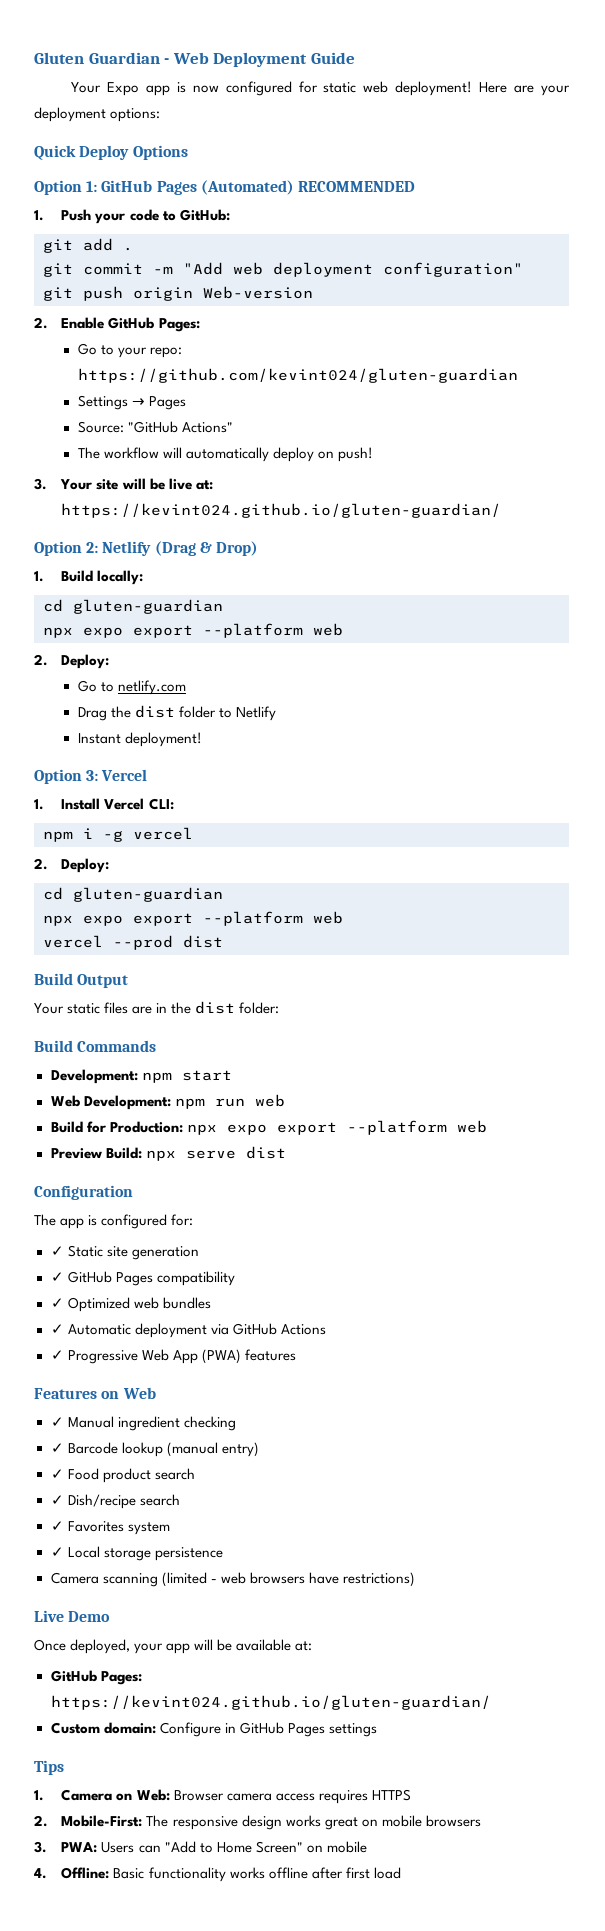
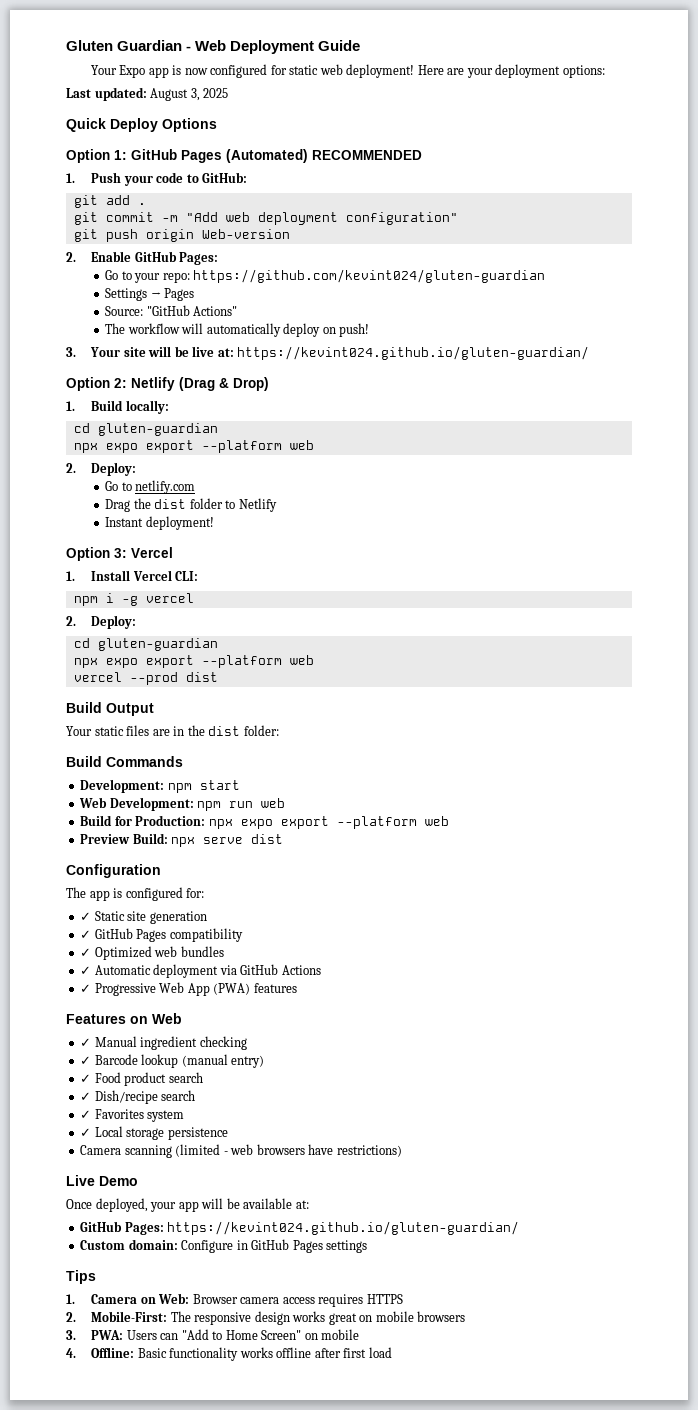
+ Last updated: August 3, 2025

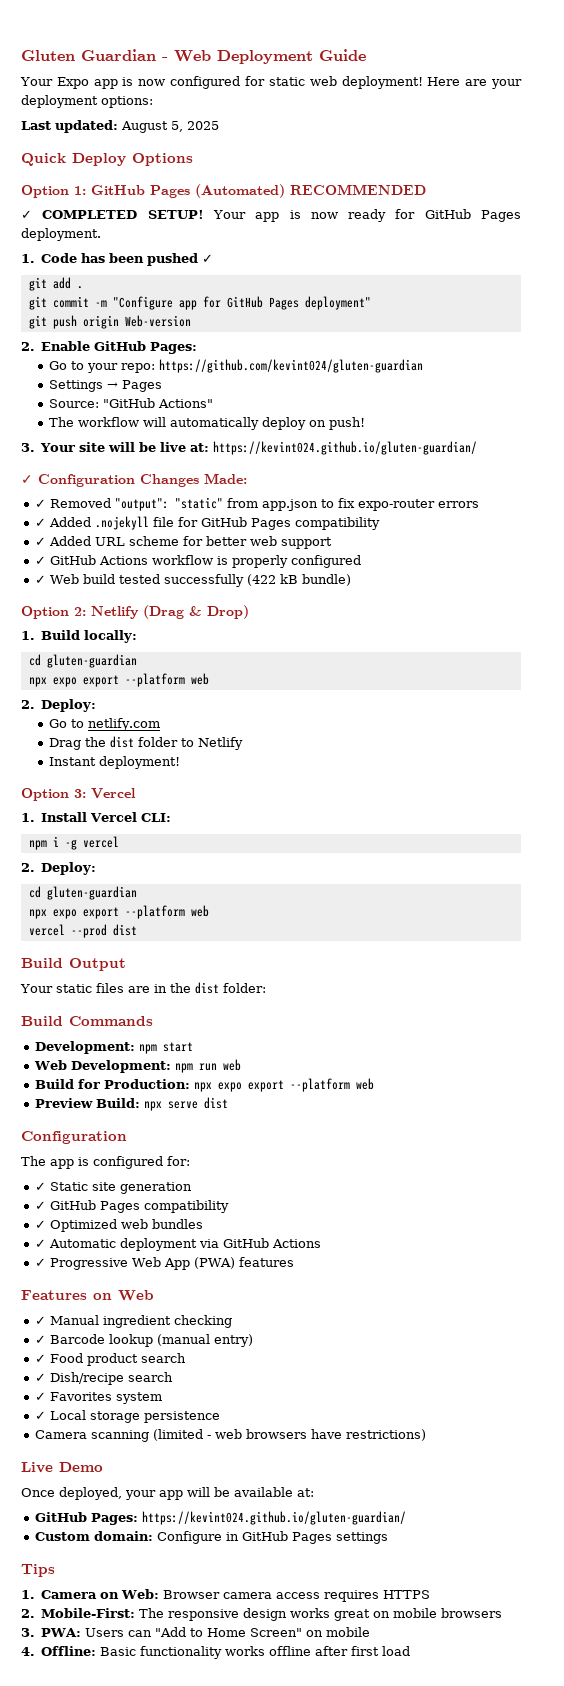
- Last updated: August 3, 2025
+ Last updated: August 5, 2025
- 1. Push your code to GitHub:
+ ✓ COMPLETED SETUP! Your app is now ready for GitHub Pages deployment.
+ 1. Code has been pushed ✓
- git commit -m "Add web deployment configuration"
+ git commit -m "Configure app for GitHub Pages deployment"
+ ✓ Configuration Changes Made:
+ ✓ Removed "output": "static" from app.json to fix expo-router errors
+ ✓ Added .nojekyll file for GitHub Pages compatibility
+ ✓ Added URL scheme for better web support
+ ✓ GitHub Actions workflow is properly configured
+ ✓ Web build tested successfully (422 kB bundle)

